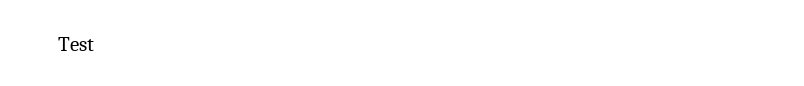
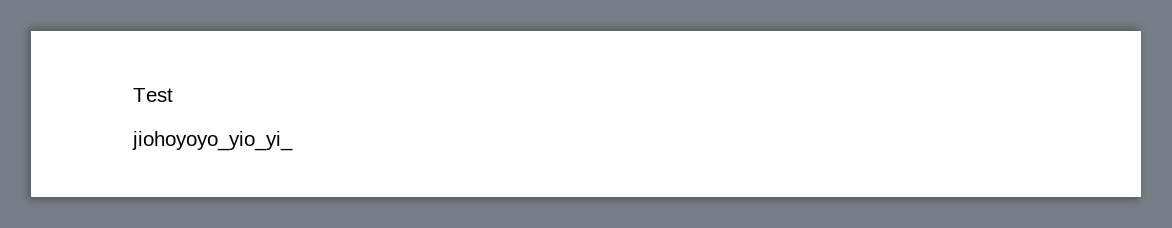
+ jiohoyoyo_yio_yi_

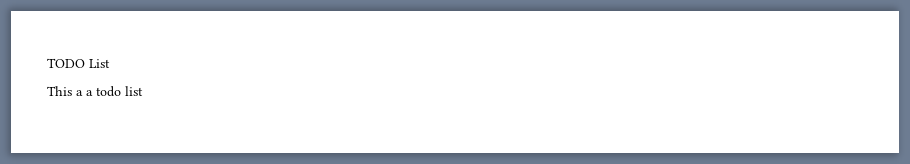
- Test
- jiohoyoyo_yio_yi_
+ TODO List
+ This a a todo list

